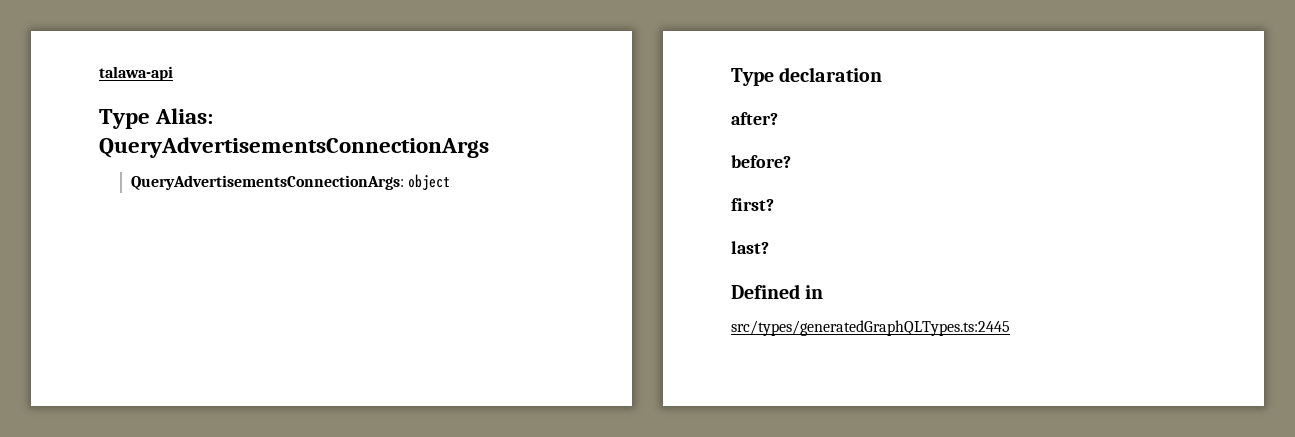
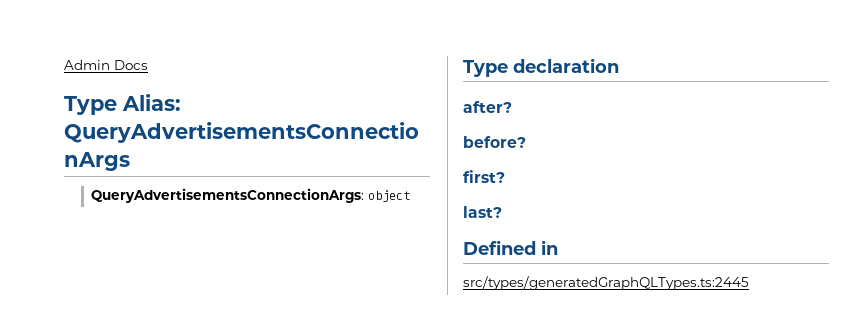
- talawa-api
+ Admin Docs

